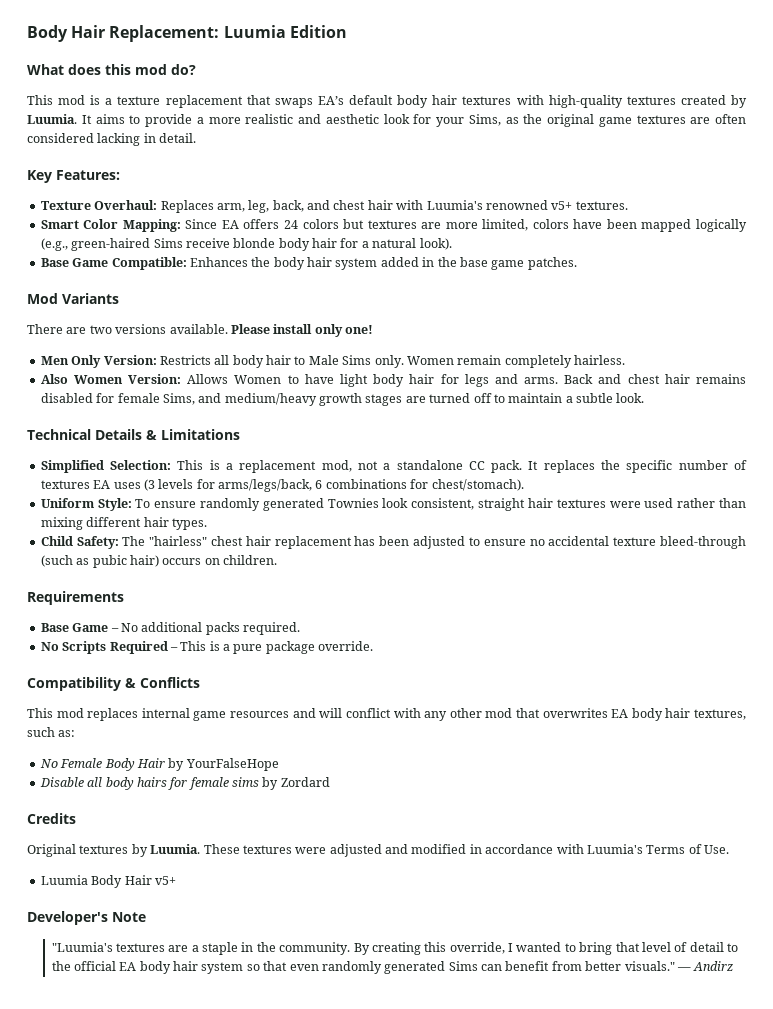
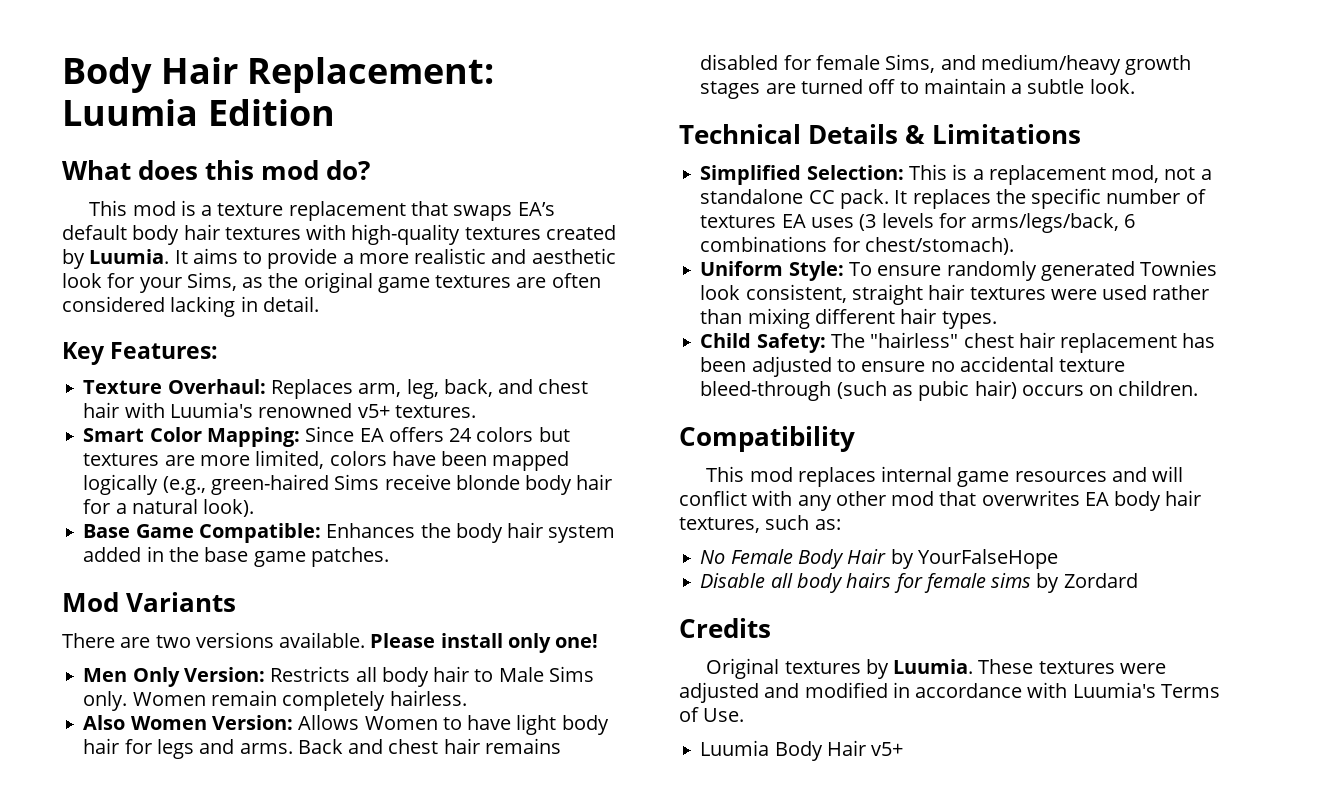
- Requirements
- Base Game – No additional packs required.
- No Scripts Required – This is a pure package override.
- Compatibility & Conflicts
+ Compatibility
- Developer's Note
- "Luumia's textures are a staple in the community. By creating this override, I wanted to bring that level of detail to the official EA body hair system so that even randomly generated Sims can benefit from better visuals." — Andirz

